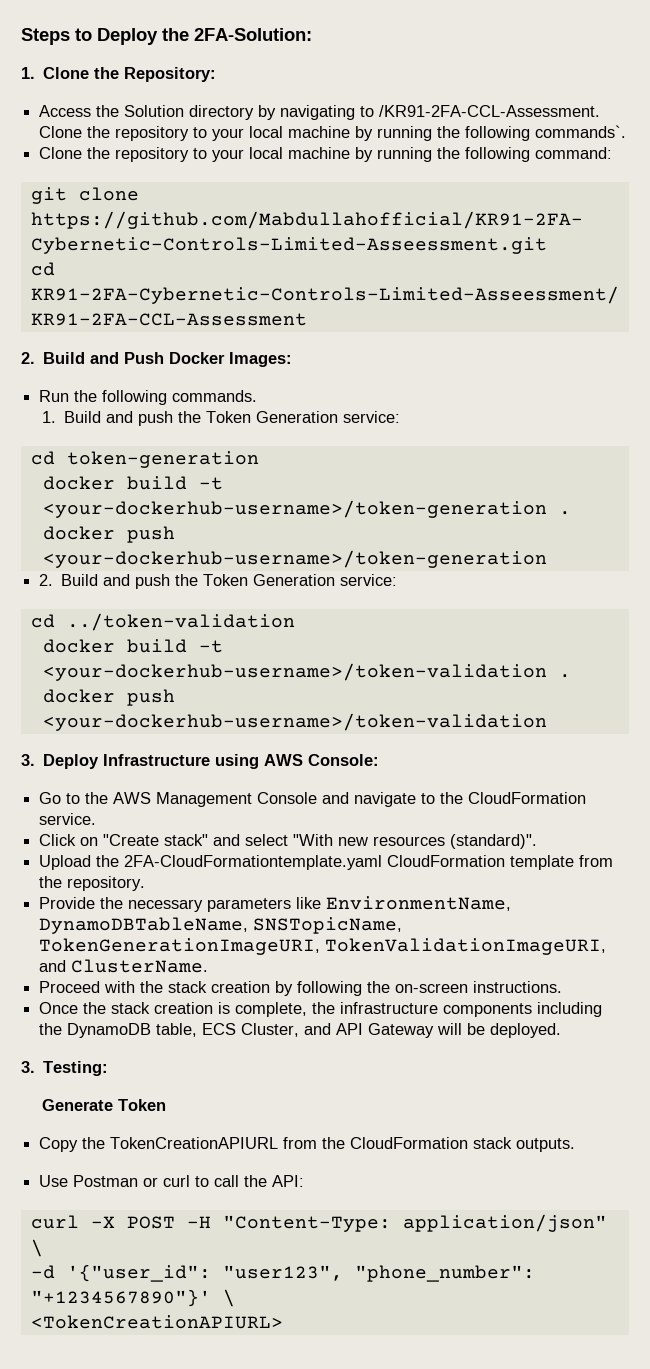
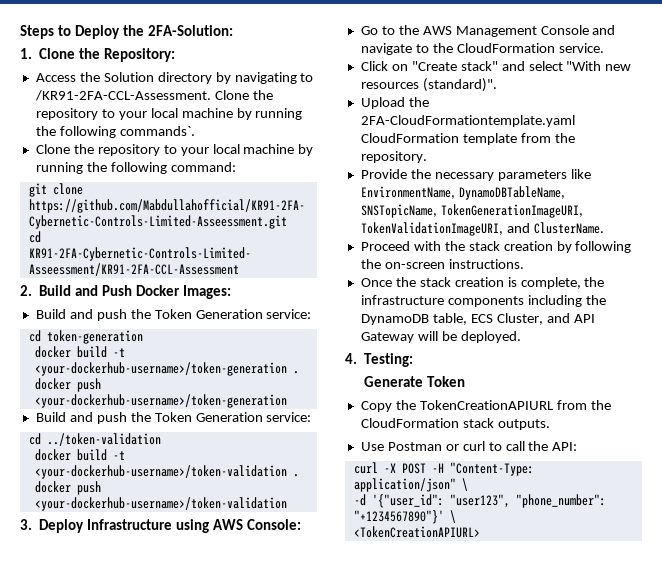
  2. Build and Push Docker Images:
- Run the following commands.
- 1. Build and push the Token Generation service:
+ Build and push the Token Generation service:
  docker push <your-dockerhub-username>/token-generation
- 2. Build and push the Token Generation service:
+ Build and push the Token Generation service:
- 3. Testing:
+ 4. Testing:

